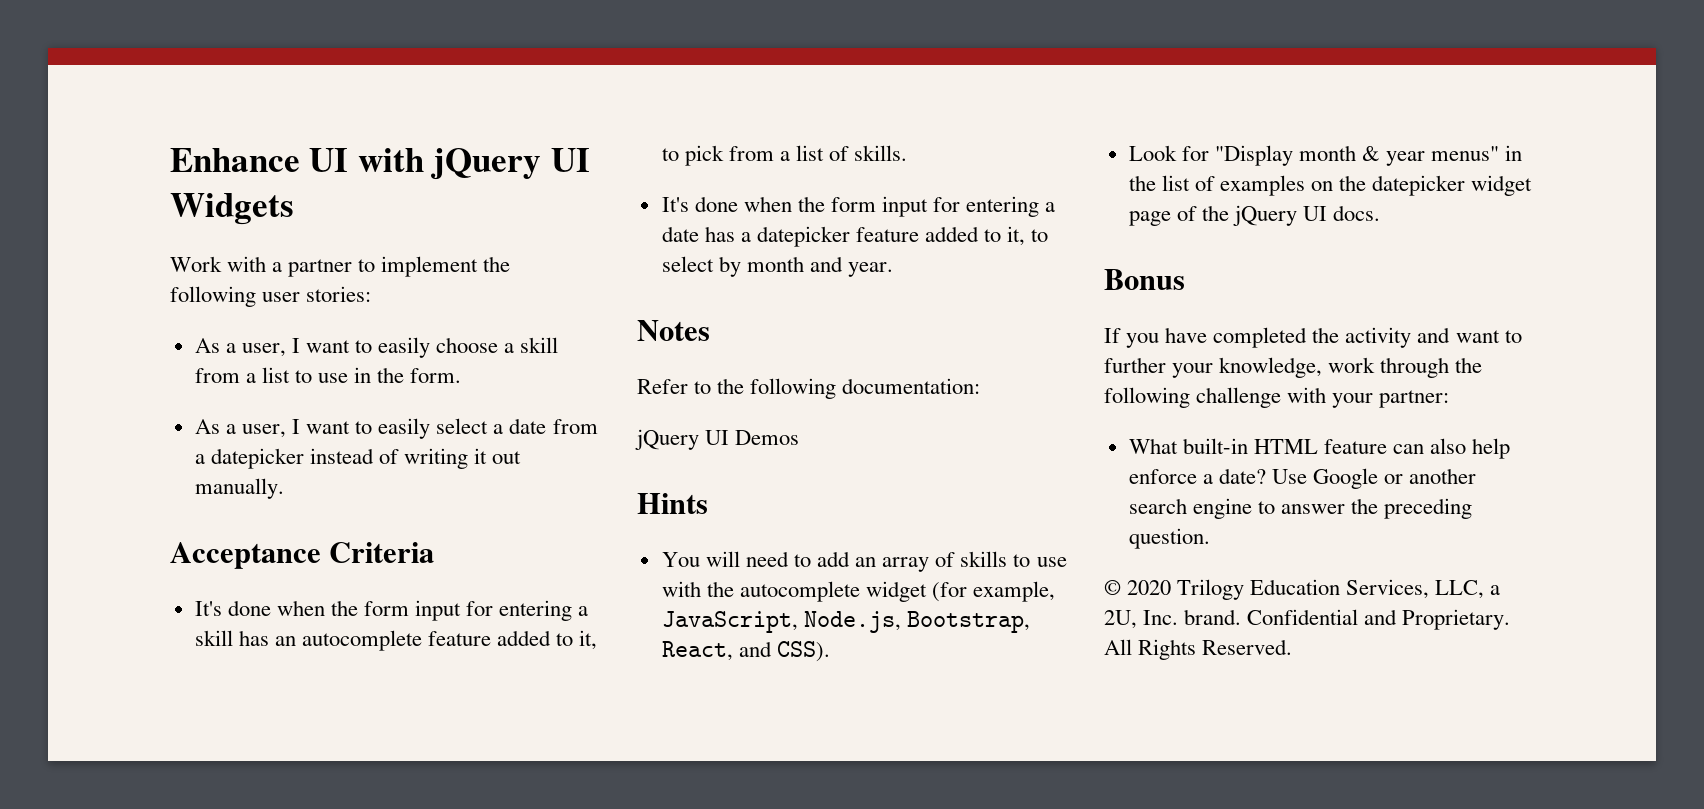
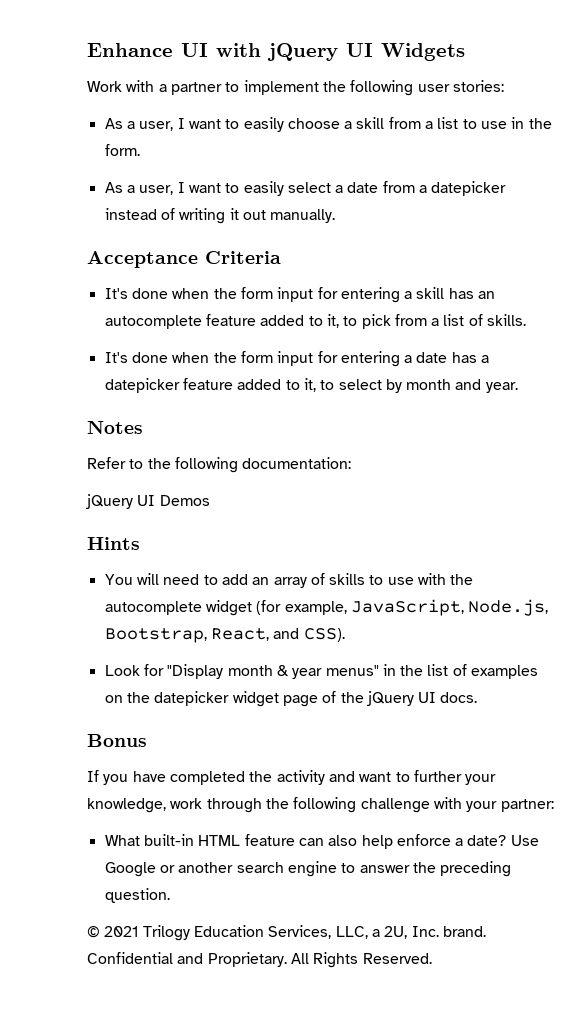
- © 2020 Trilogy Education Services, LLC, a 2U, Inc. brand.
+ © 2021 Trilogy Education Services, LLC, a 2U, Inc. brand.

